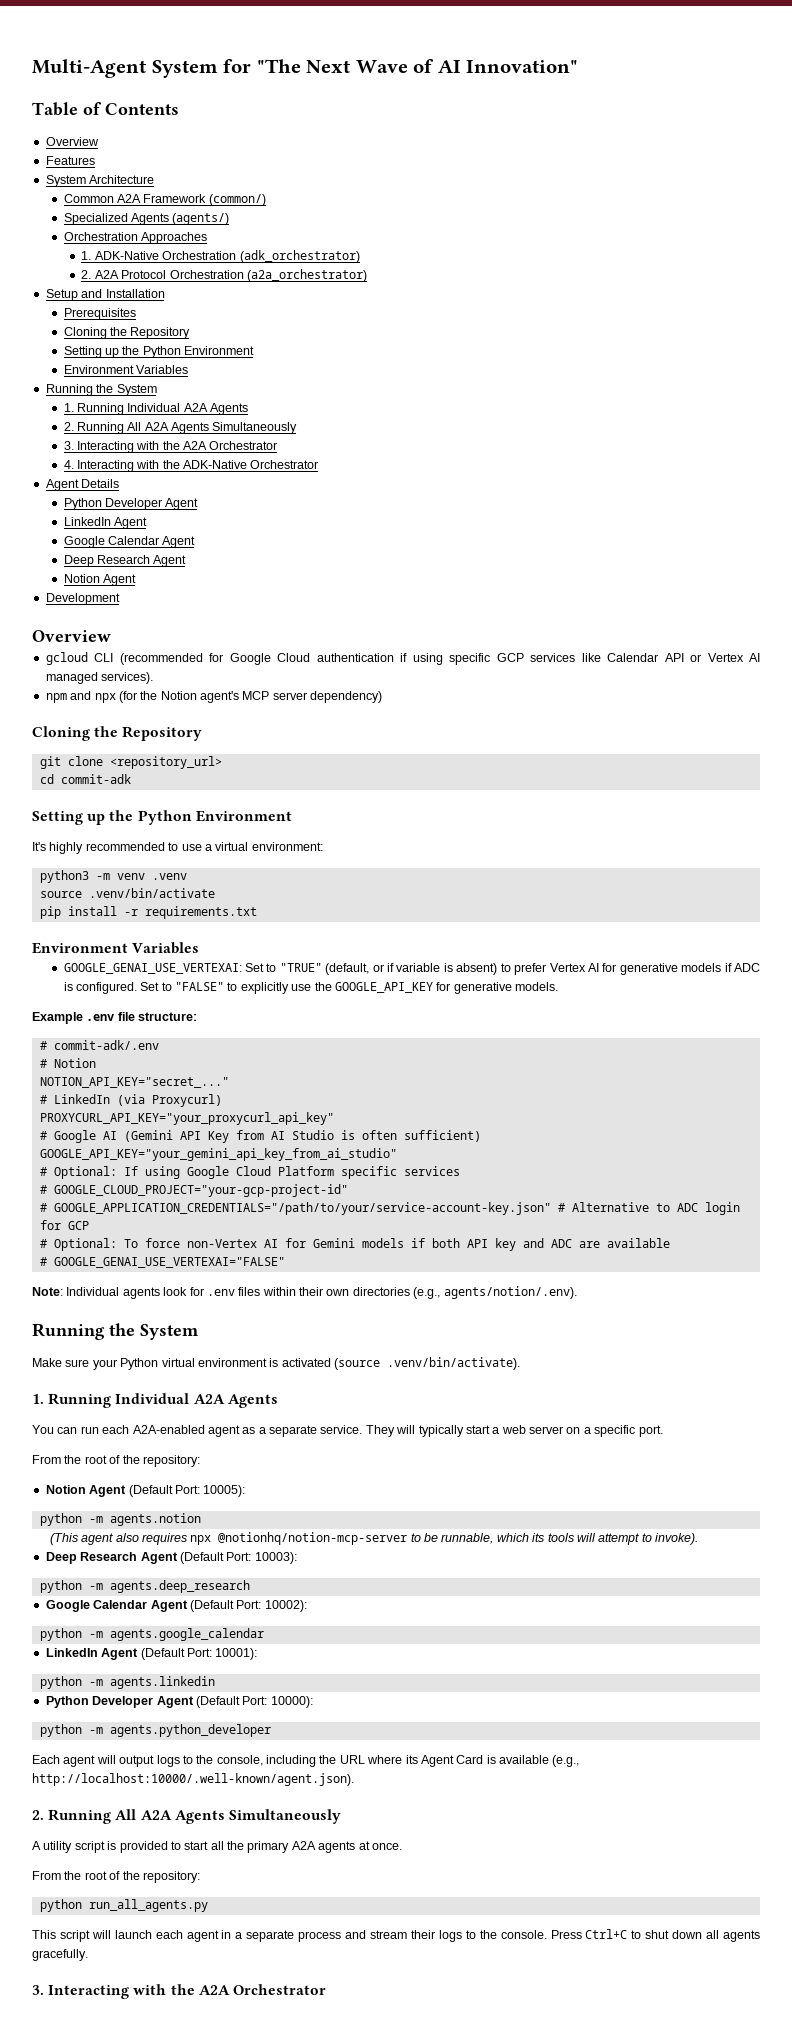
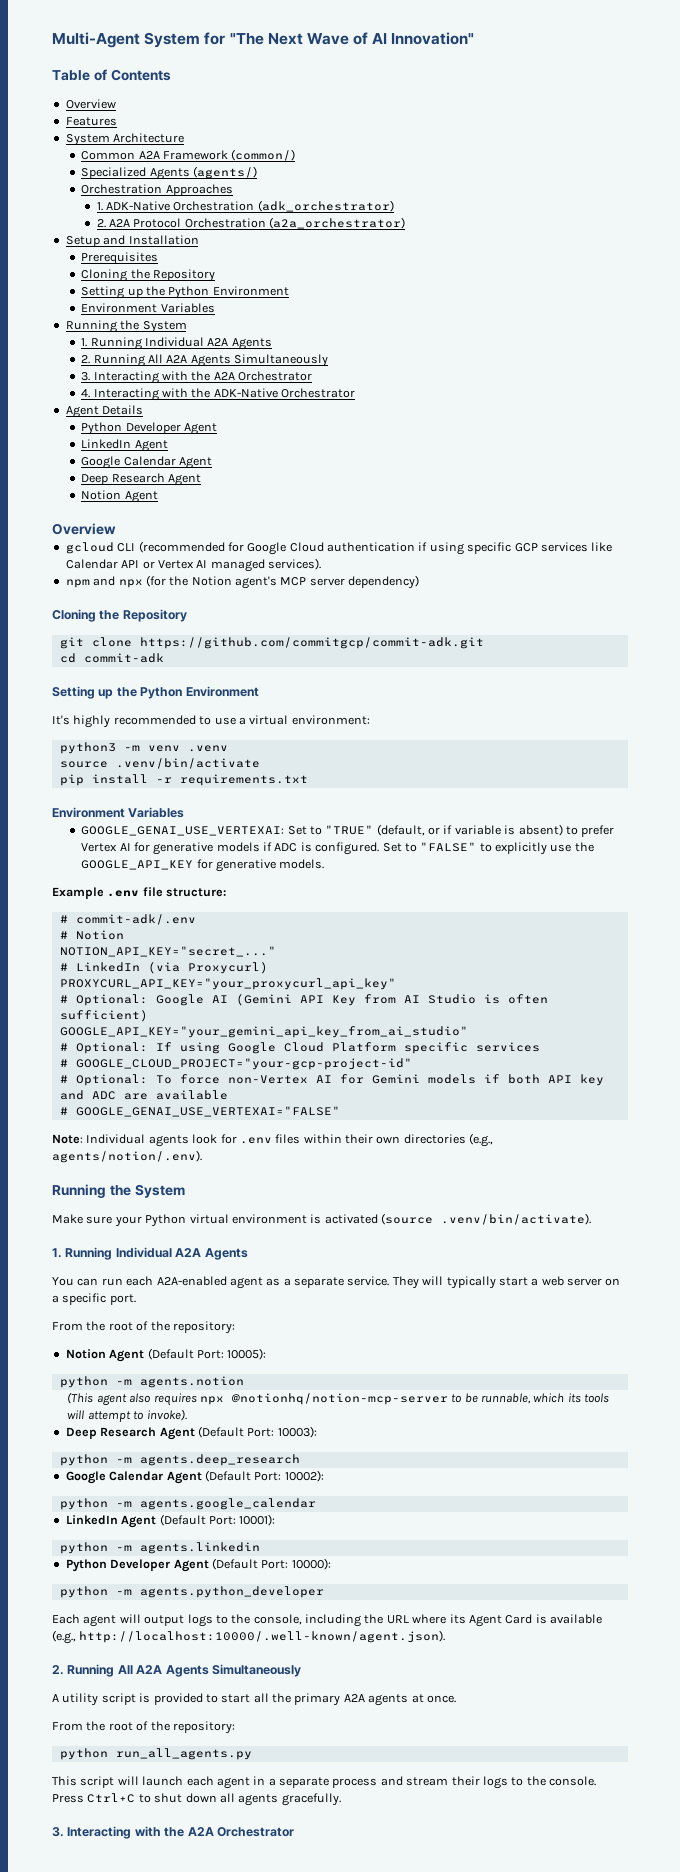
- Development
- git clone <repository_url>
+ git clone https://github.com/commitgcp/commit-adk.git
- # Google AI (Gemini API Key from AI Studio is often sufficient)
+ # Optional: Google AI (Gemini API Key from AI Studio is often sufficient)
- # GOOGLE_APPLICATION_CREDENTIALS="/path/to/your/service-account-key.json" # Alternative to ADC login for GCP

